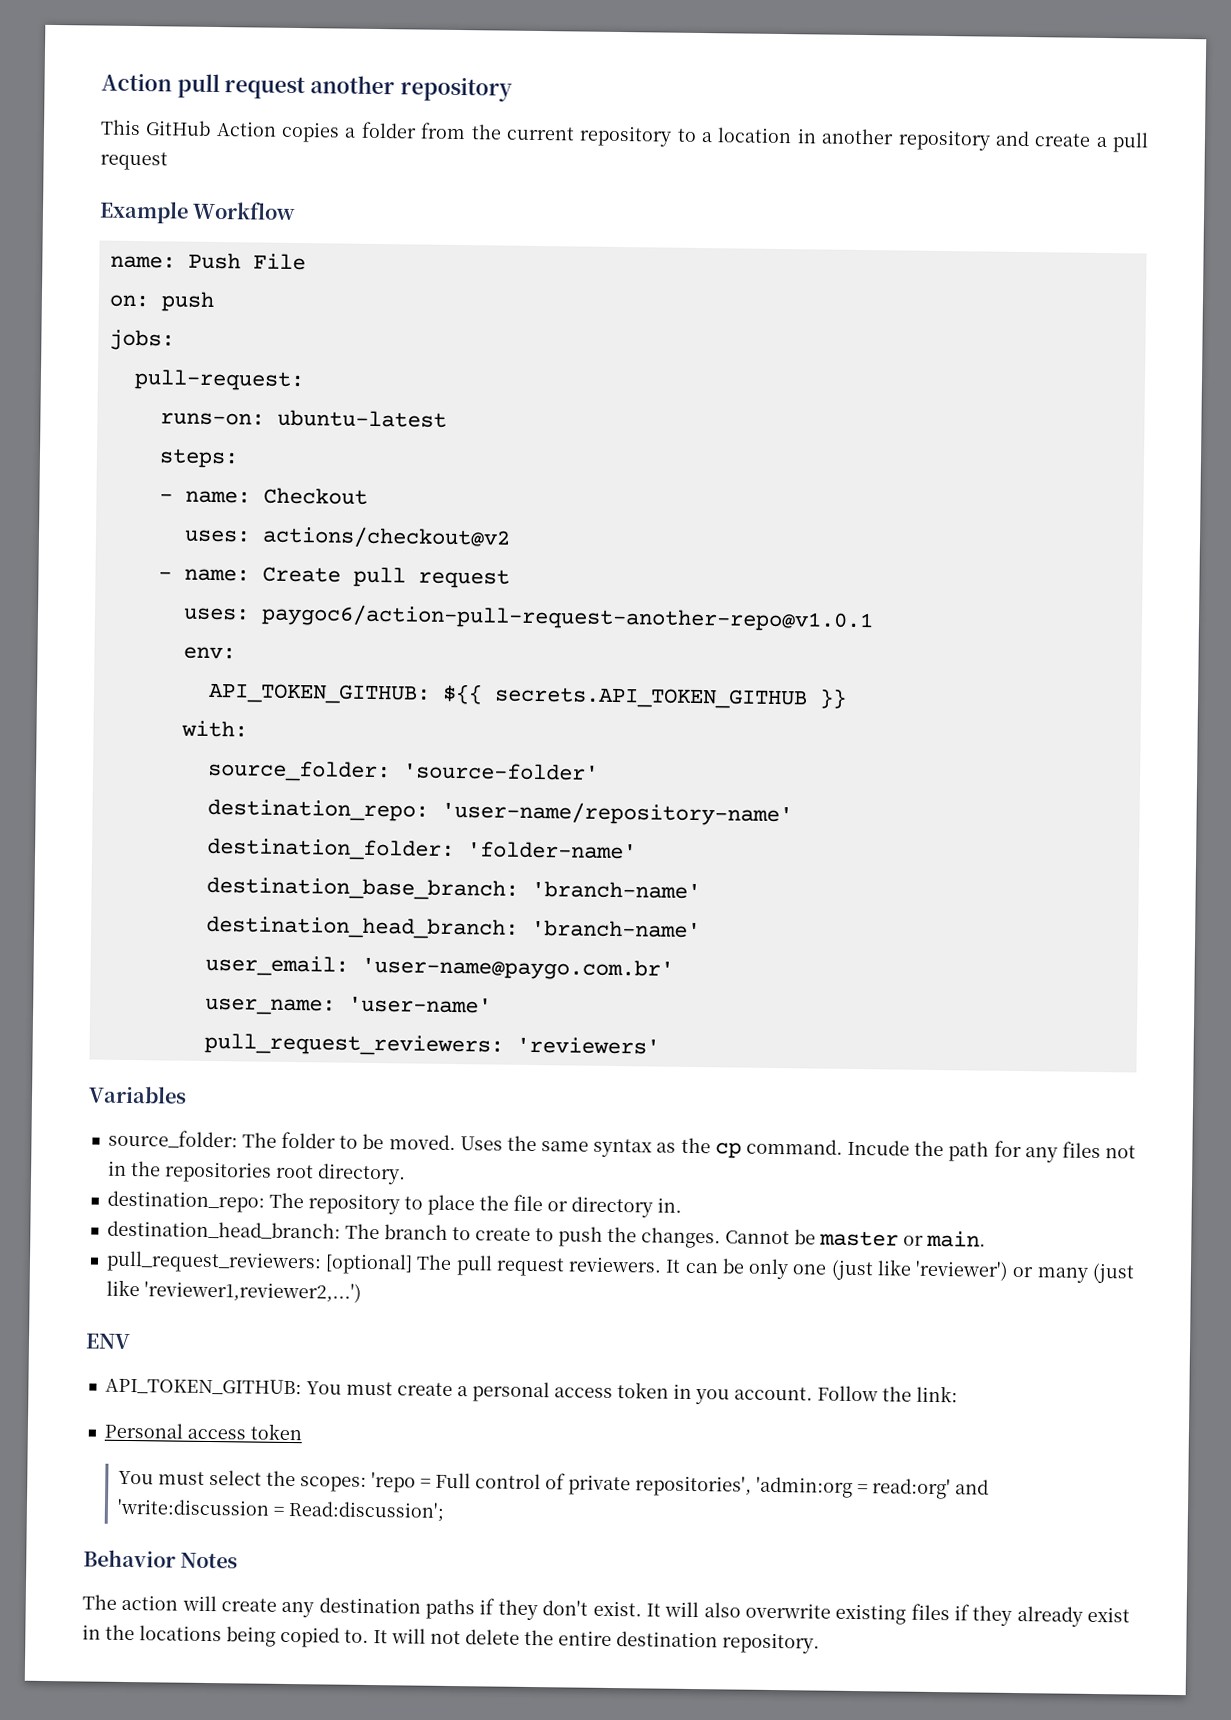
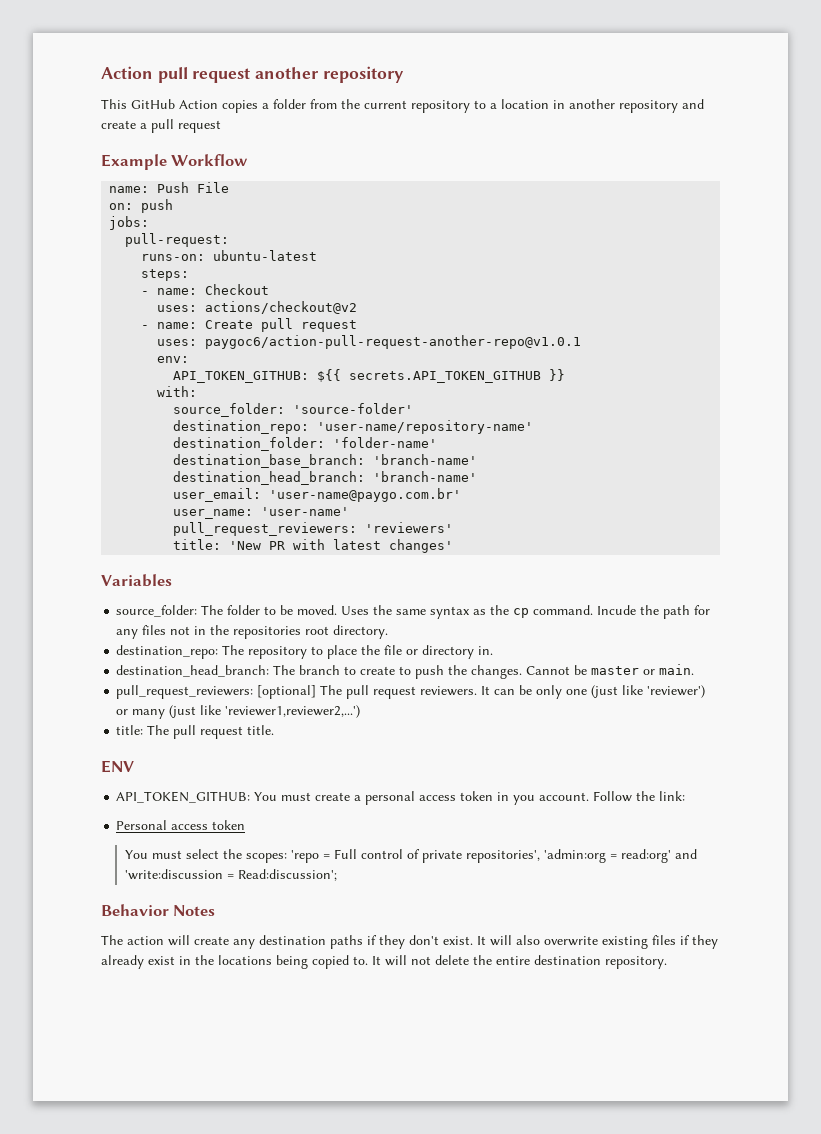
+ title: 'New PR with latest changes'
+ title: The pull request title.

